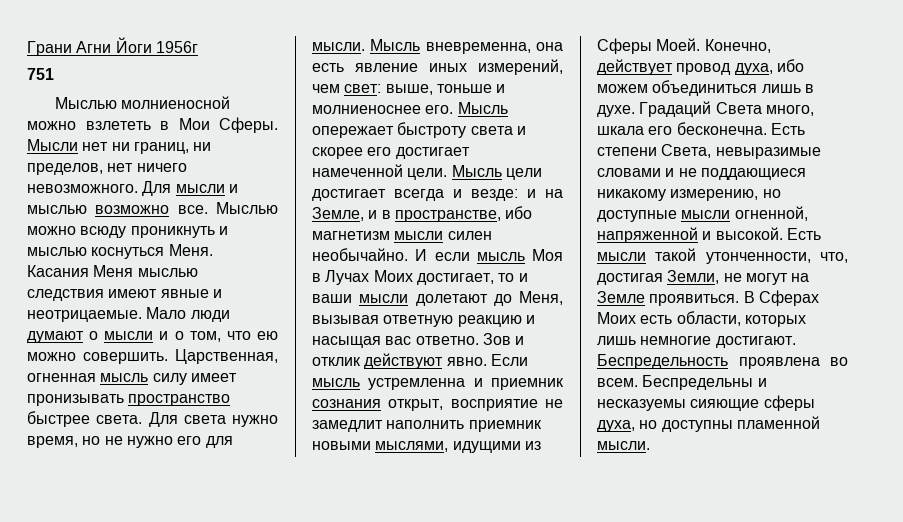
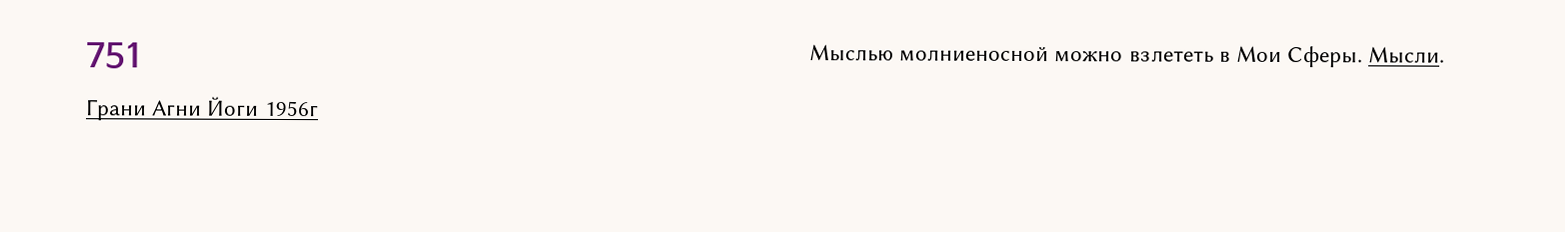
+ 751
- 751
- Мысли нет ни границ, ни пределов, нет ничего невозможного. Для мысли и мыслью возможно все. Мыслью можно всюду проникнуть и мыслью коснуться Меня. Касания Меня мыслью следствия имеют явные и неотрицаемые. Мало люди думают о мысли и о том, что ею можно совершить. Царственная, огненная мысль силу имеет пронизывать пространство быстрее света. Для света нужно время, но не нужно его для мысли. Мысль вневременна, она есть явление иных измерений, чем свет: выше, тоньше и молниеноснее его. Мысль опережает быстроту света и скорее его достигает намеченной цели. Мысль цели достигает всегда и везде: и на Земле, и в пространстве, ибо магнетизм мысли силен необычайно. И если мысль Моя в Лучах Моих достигает, то и ваши мысли долетают до Меня, вызывая ответную реакцию и насыщая вас ответно. Зов и отклик действуют явно. Если мысль устремленна и приемник сознания открыт, восприятие не замедлит наполнить приемник новыми мыслями, идущими из Сферы Моей. Конечно, действует провод духа, ибо можем объединиться лишь в духе. Градаций Света много, шкала его бесконечна. Есть степени Света, невыразимые словами и не поддающиеся никакому измерению, но доступные мысли огненной, напряженной и высокой. Есть мысли такой утонченности, что, достигая Земли, не могут на Земле проявиться. В Сферах Моих есть области, которых лишь немногие достигают. Беспредельность проявлена во всем. Беспредельны и несказуемы сияющие сферы духа, но доступны пламенной мысли.
+ Мысли.

